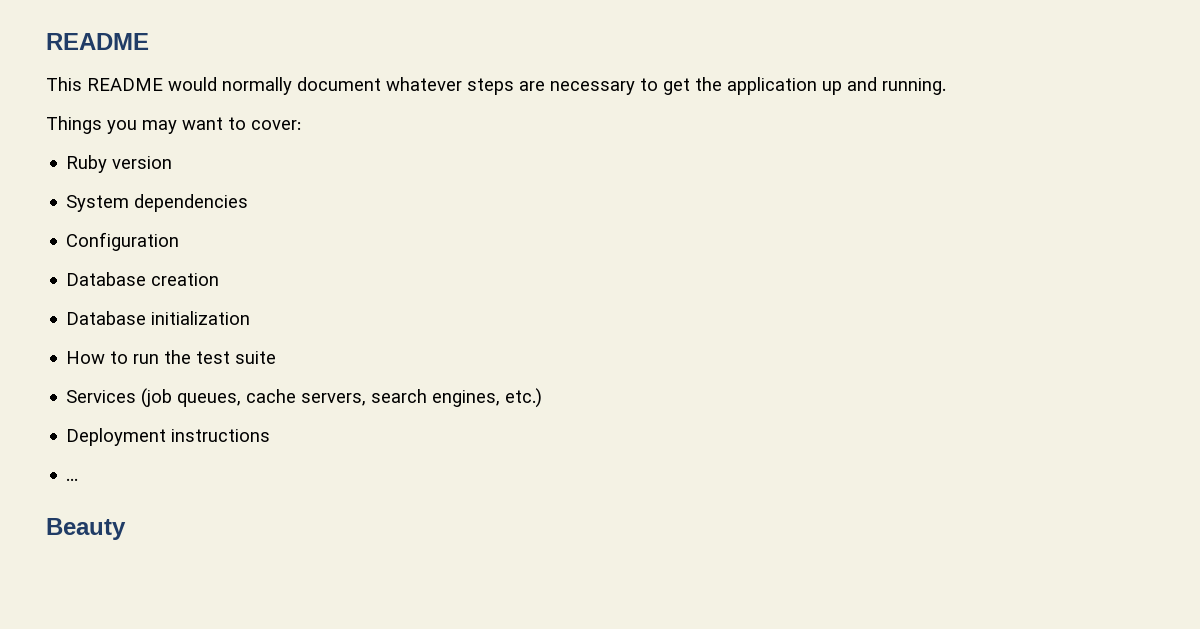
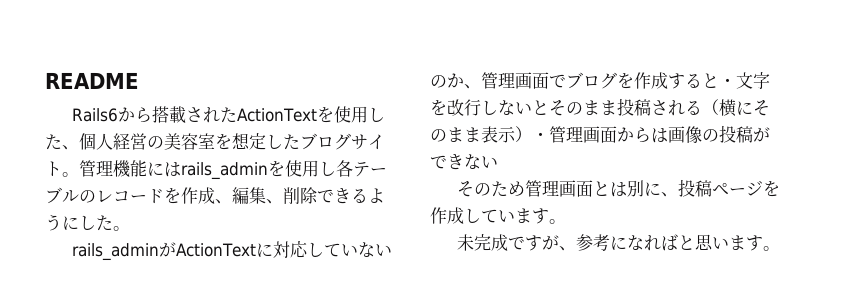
- This README would normally document whatever steps are necessary to get the application up and running.
- Things you may want to cover:
- Ruby version
- System dependencies
- Configuration
- Database creation
- Database initialization
- How to run the test suite
- Services (job queues, cache servers, search engines, etc.)
- Deployment instructions
- ...
- Beauty
+ Rails6から搭載されたActionTextを使用した、個人経営の美容室を想定したブログサイト。管理機能にはrails_adminを使用し各テーブルのレコードを作成、編集、削除できるようにした。
+ rails_adminがActionTextに対応していないのか、管理画面でブログを作成すると・文字を改行しないとそのまま投稿される（横にそのまま表示）・管理画面からは画像の投稿ができない
+ そのため管理画面とは別に、投稿ページを作成しています。
+ 未完成ですが、参考になればと思います。

